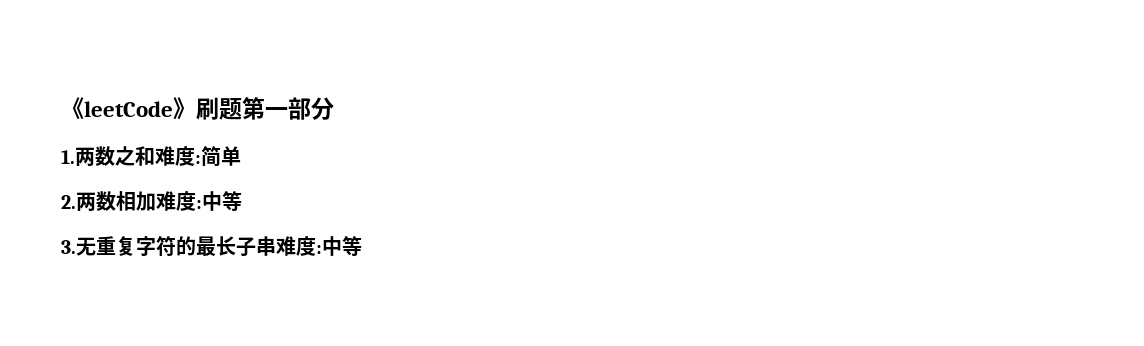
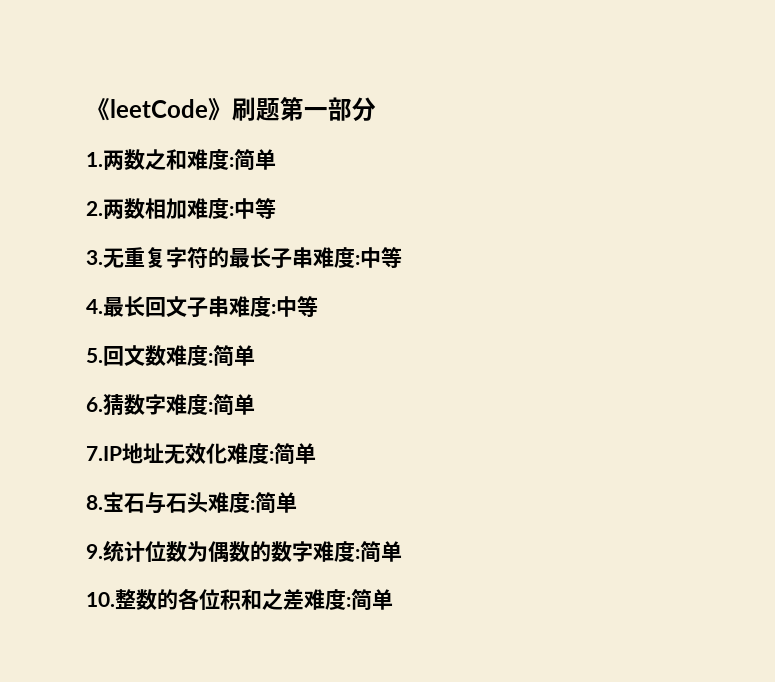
+ 4.最长回文子串难度:中等
+ 5.回文数难度:简单
+ 6.猜数字难度:简单
+ 7.IP地址无效化难度:简单
+ 8.宝石与石头难度:简单
+ 9.统计位数为偶数的数字难度:简单
+ 10.整数的各位积和之差难度:简单

